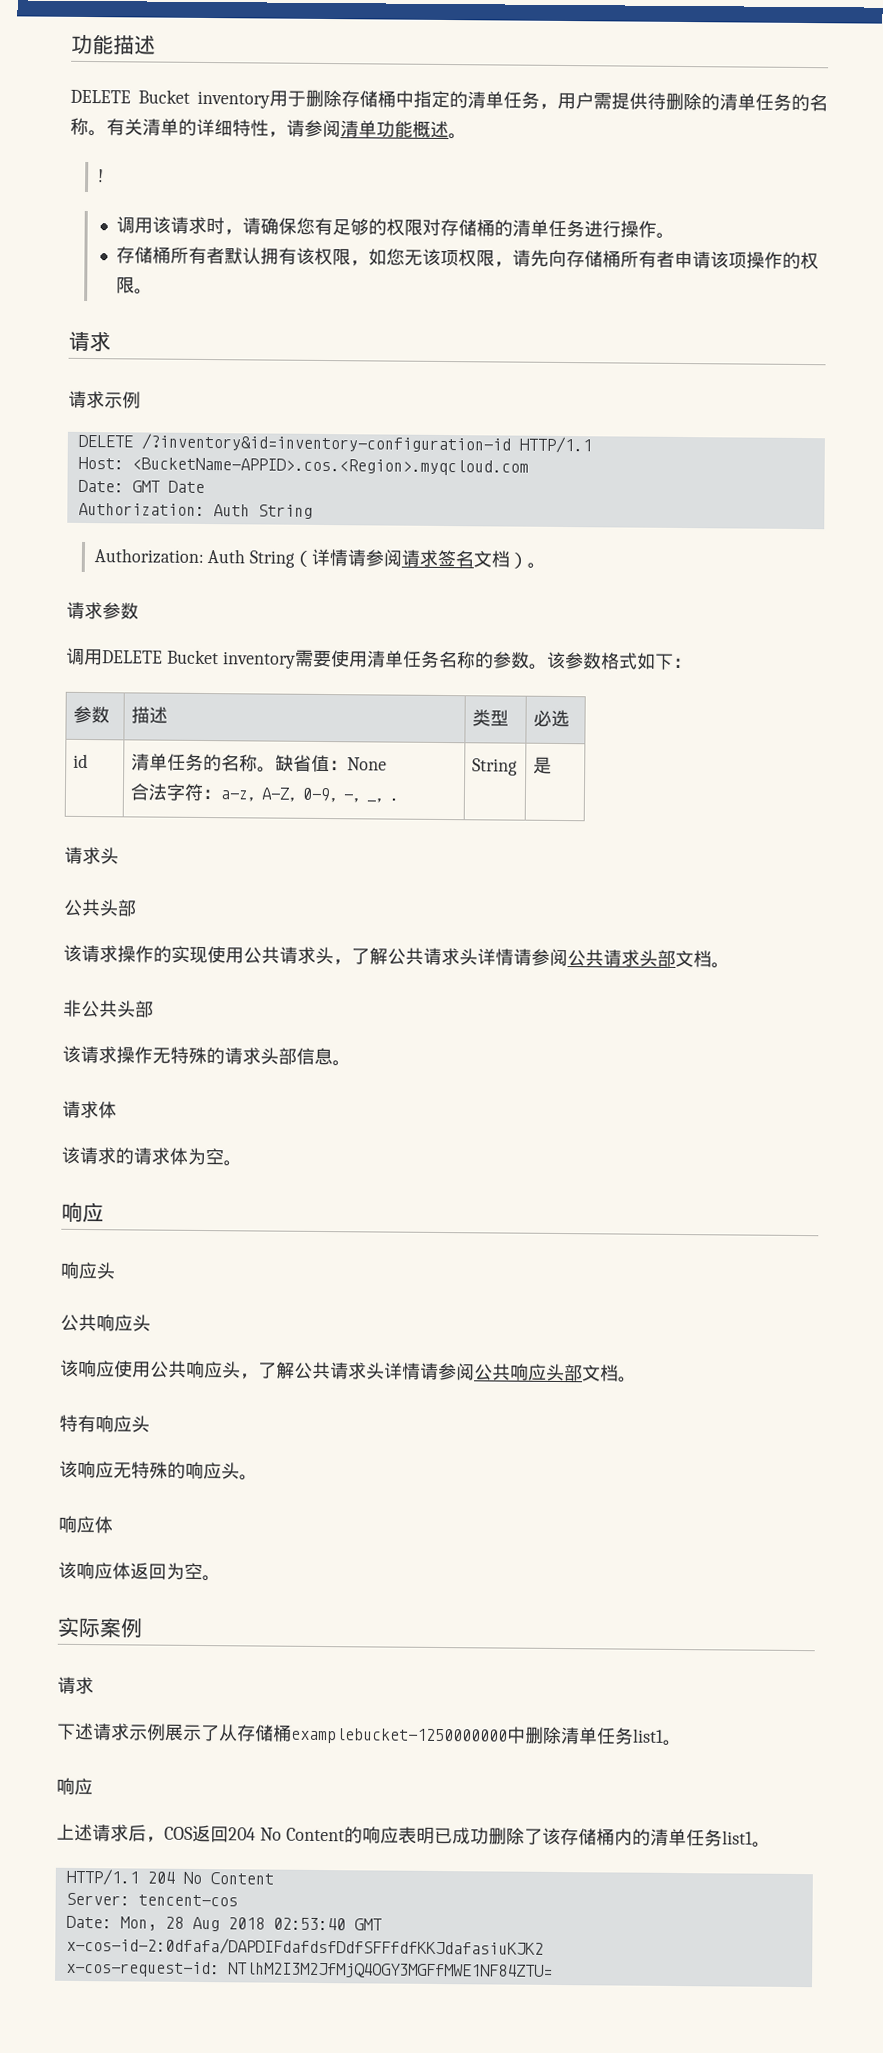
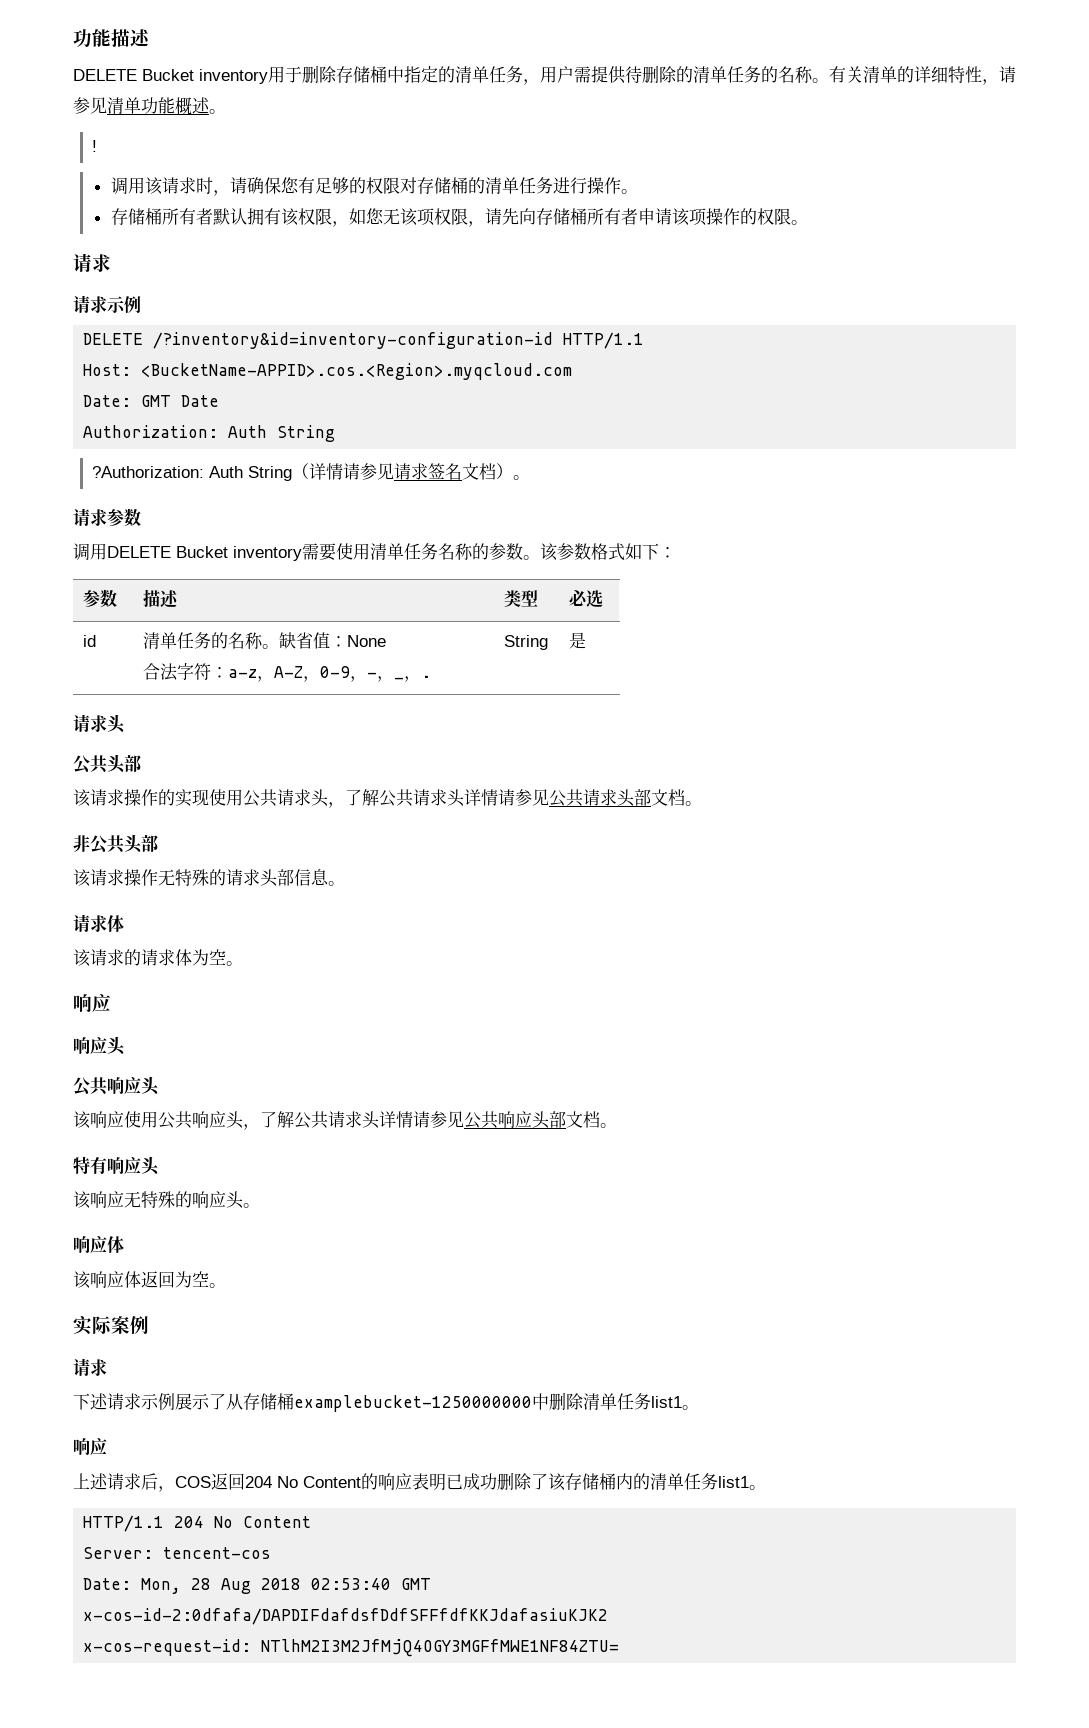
- 有关清单的详细特性，请参阅清单功能概述。
+ 有关清单的详细特性，请参见清单功能概述。
- Authorization: Auth String（详情请参阅请求签名文档）。
+ ?Authorization: Auth String（详情请参见请求签名文档）。
- 该请求操作的实现使用公共请求头，了解公共请求头详情请参阅公共请求头部文档。
+ 该请求操作的实现使用公共请求头，了解公共请求头详情请参见公共请求头部文档。
- 该响应使用公共响应头，了解公共请求头详情请参阅公共响应头部文档。
+ 该响应使用公共响应头，了解公共请求头详情请参见公共响应头部文档。

